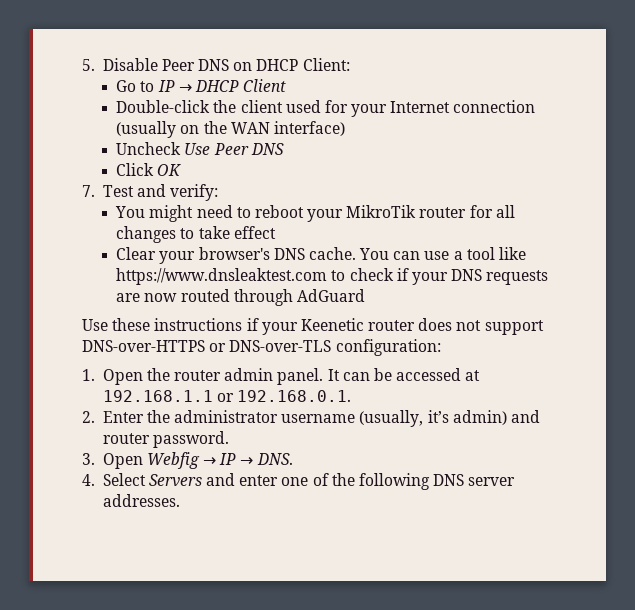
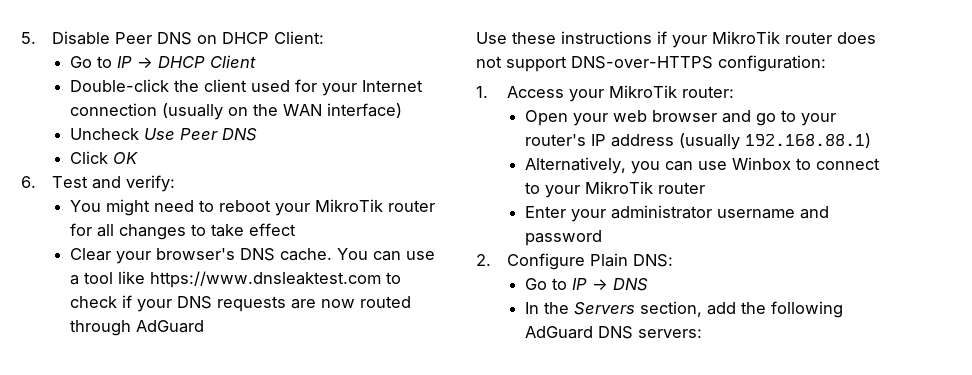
- 7. Test and verify:
+ 6. Test and verify:
- Use these instructions if your Keenetic router does not support DNS-over-HTTPS or DNS-over-TLS configuration:
+ Use these instructions if your MikroTik router does not support DNS-over-HTTPS configuration:
- 1. Open the router admin panel. It can be accessed at 192.168.1.1 or 192.168.0.1.
- 2. Enter the administrator username (usually, it’s admin) and router password.
- 3. Open Webfig → IP → DNS.
- 4. Select Servers and enter one of the following DNS server addresses.
+ 1. Access your MikroTik router:
+ Open your web browser and go to your router's IP address (usually 192.168.88.1)
+ Alternatively, you can use Winbox to connect to your MikroTik router
+ Enter your administrator username and password
+ 2. Configure Plain DNS:
+ Go to IP → DNS
+ In the Servers section, add the following AdGuard DNS servers:

